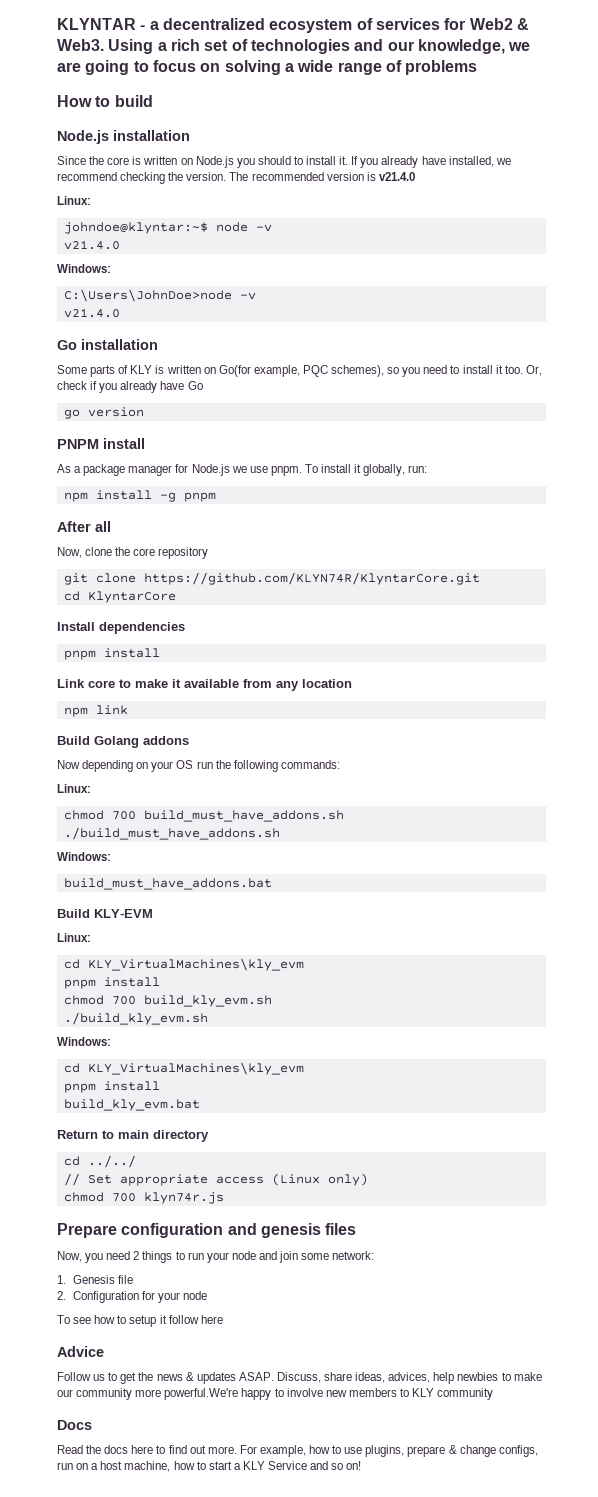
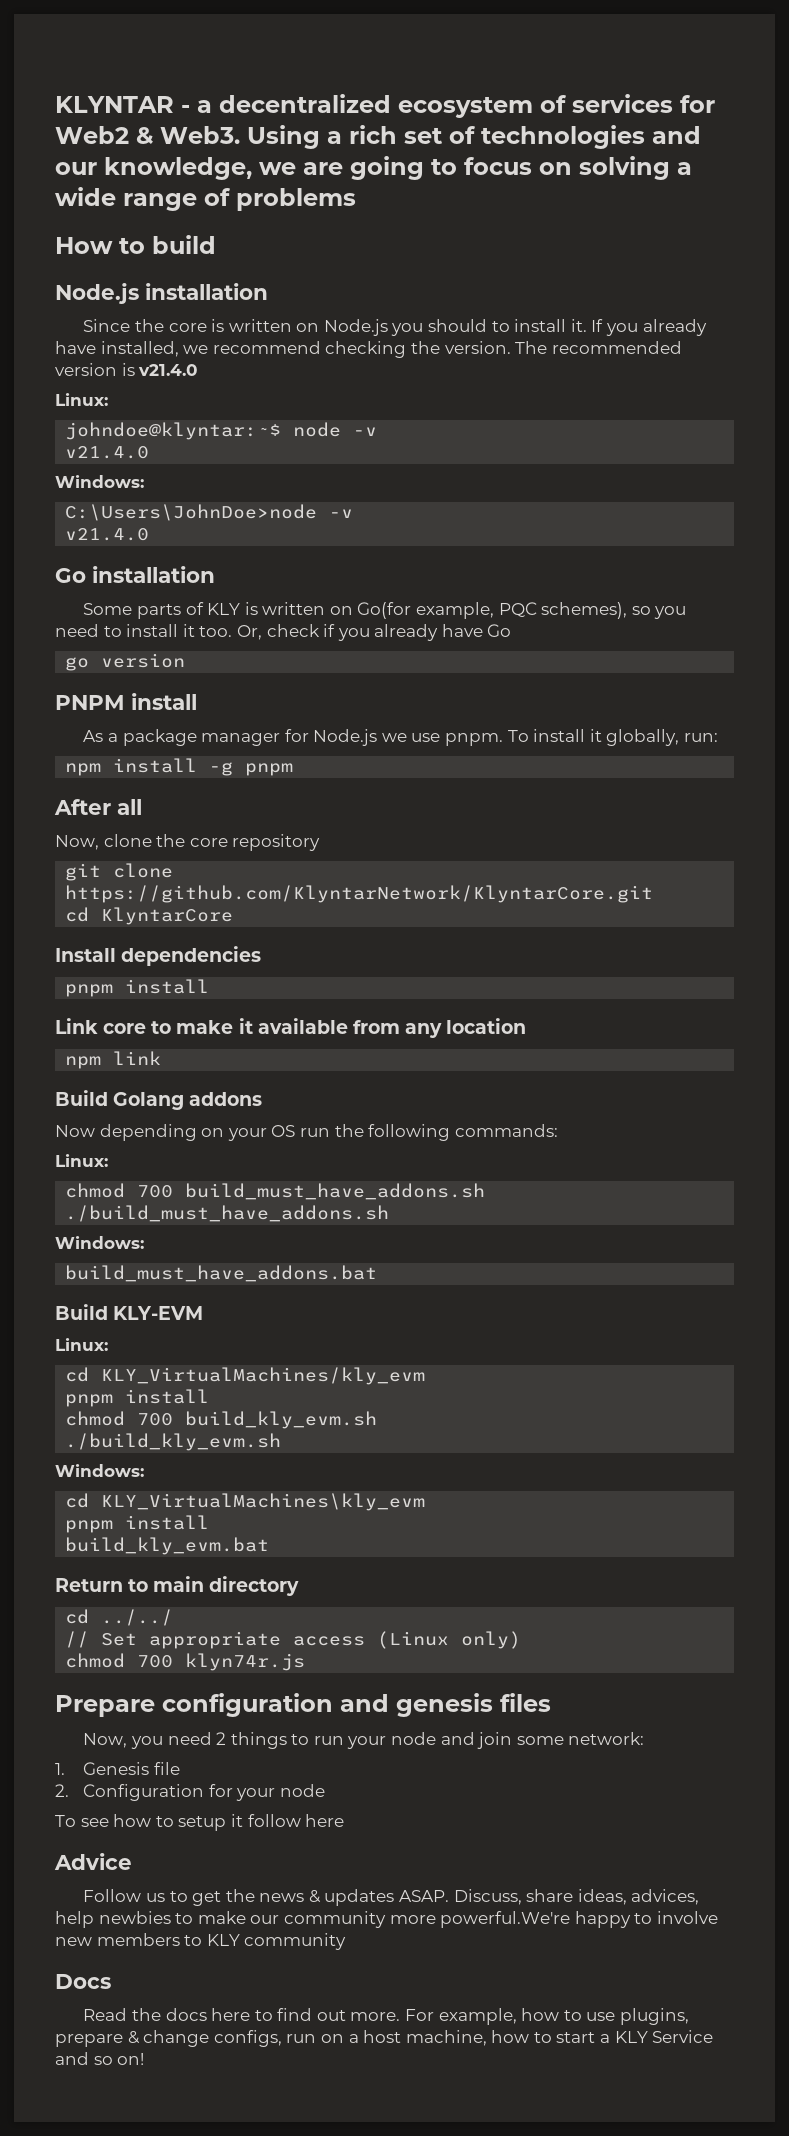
- git clone https://github.com/KLYN74R/KlyntarCore.git
+ git clone https://github.com/KlyntarNetwork/KlyntarCore.git
  Build KLY-EVM
  Linux:
- cd KLY_VirtualMachines\kly_evm
+ cd KLY_VirtualMachines/kly_evm

